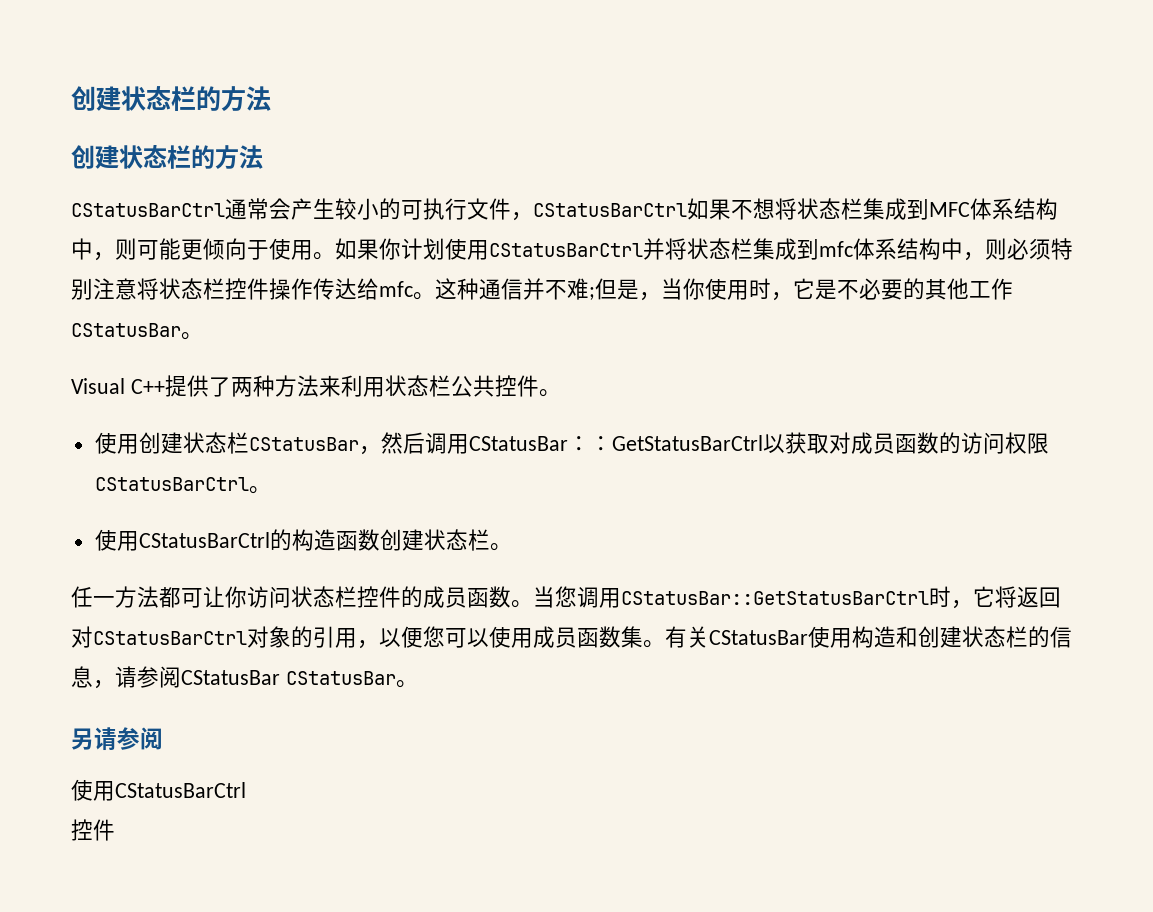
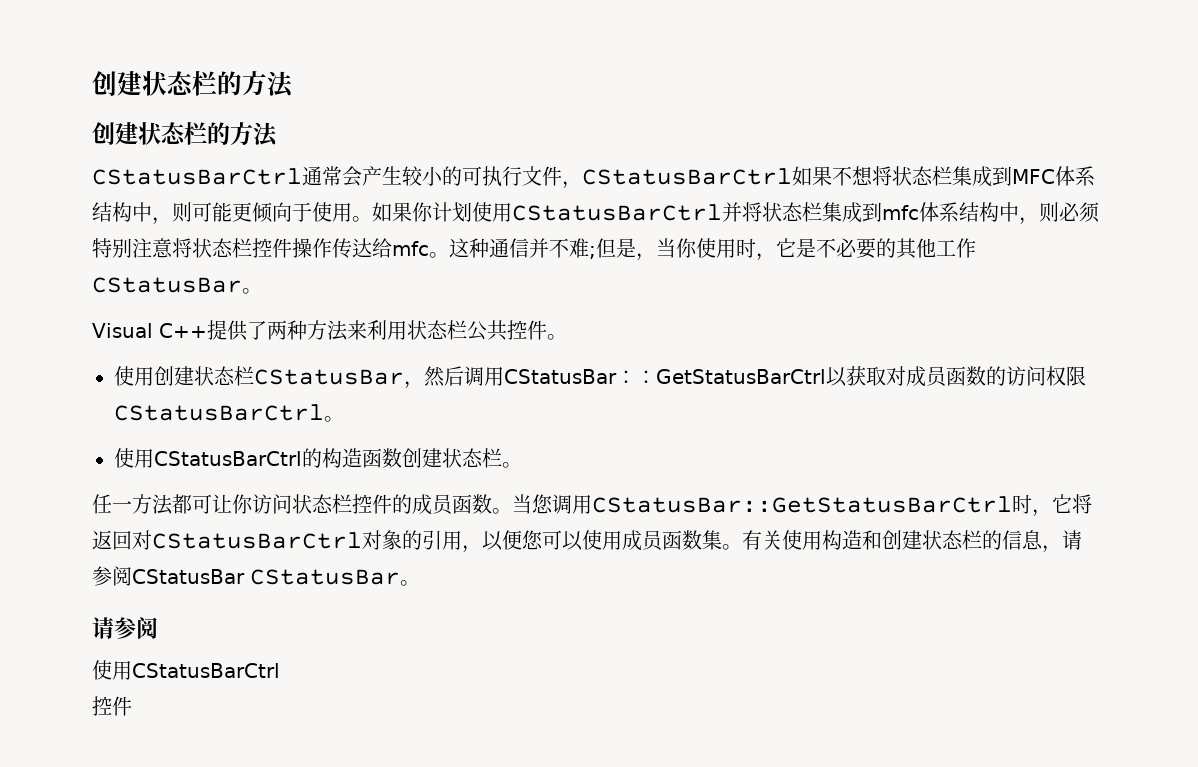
- 有关CStatusBar使用构造和创建状态栏的信息，请参阅CStatusBar CStatusBar。
- 另请参阅
+ 有关使用构造和创建状态栏的信息，请参阅CStatusBar CStatusBar。
+ 请参阅

